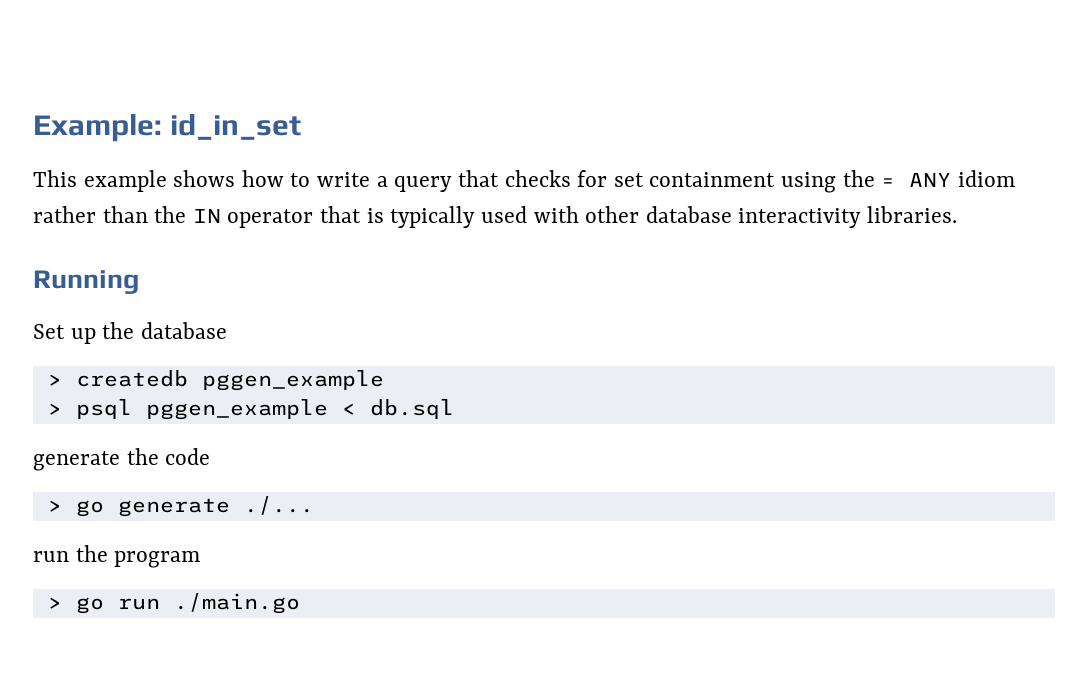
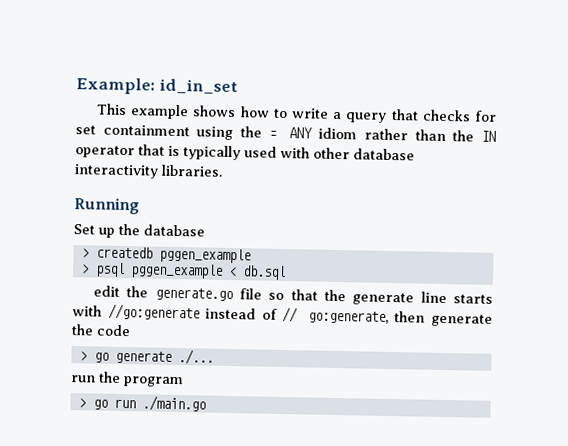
- generate the code
+ edit the generate.go file so that the generate line starts with //go:generate instead of // go:generate, then generate the code

